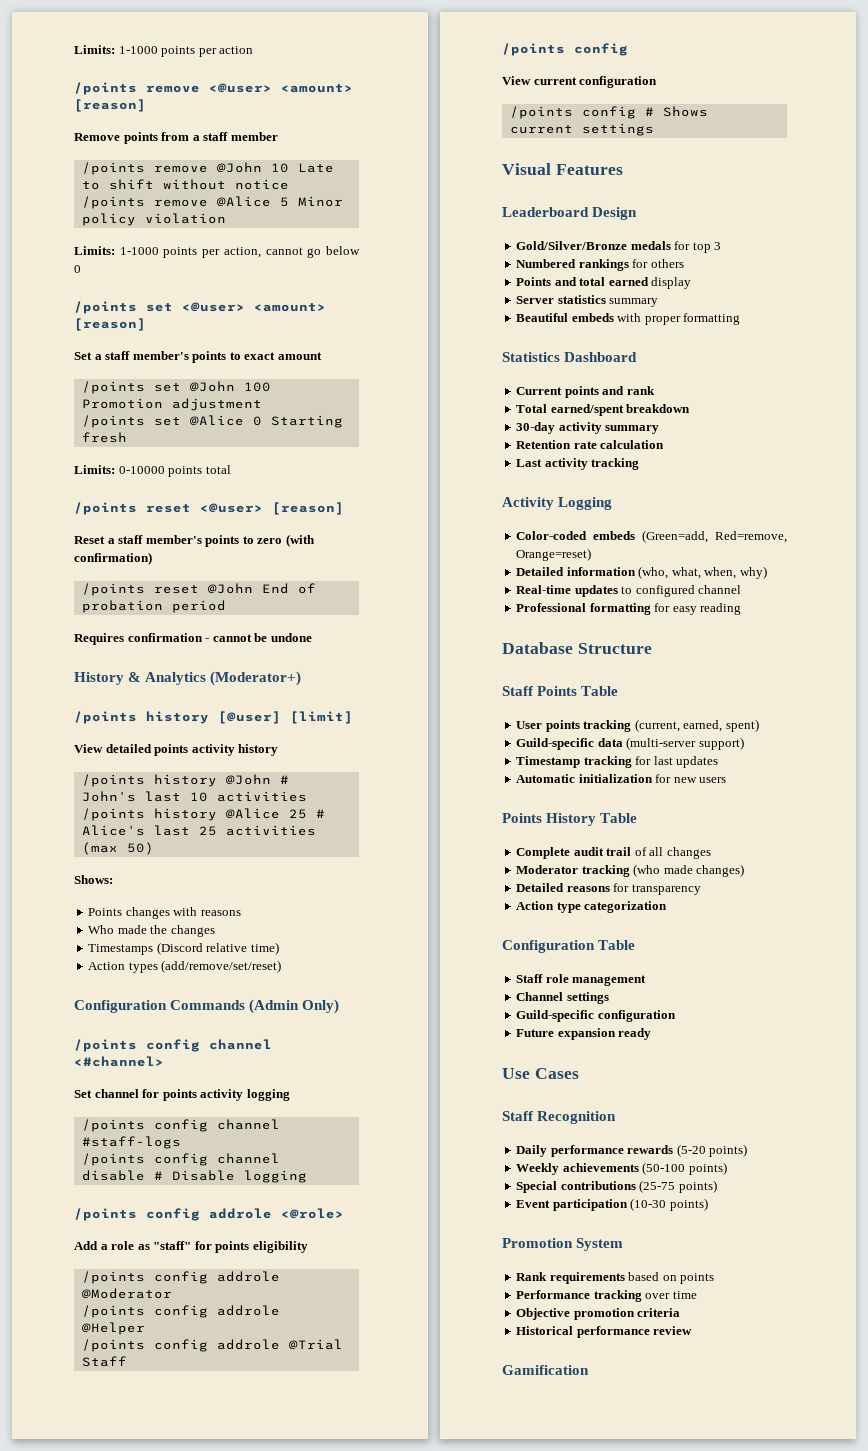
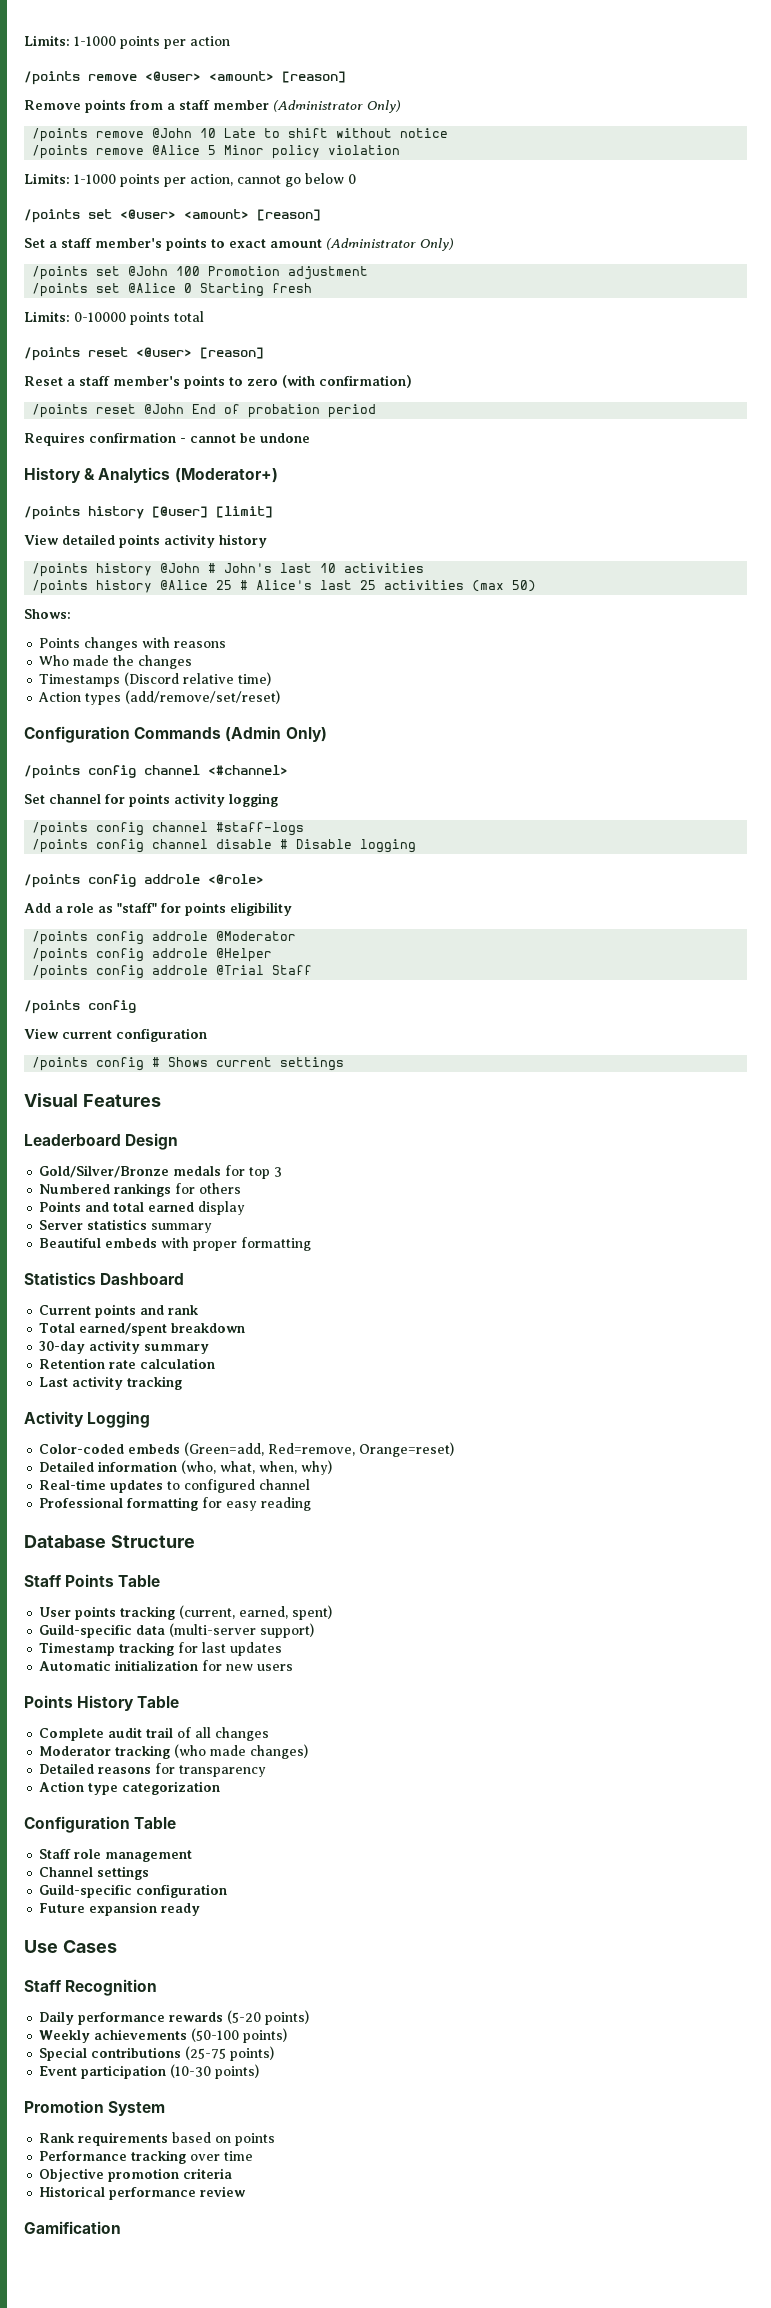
- Remove points from a staff member
+ Remove points from a staff member (Administrator Only)
- Set a staff member's points to exact amount
+ Set a staff member's points to exact amount (Administrator Only)

